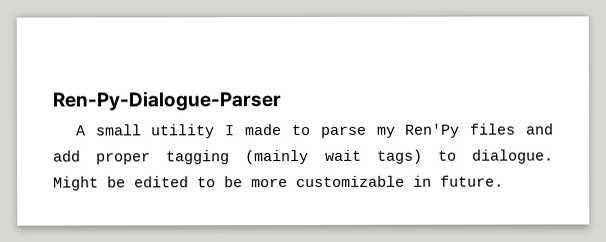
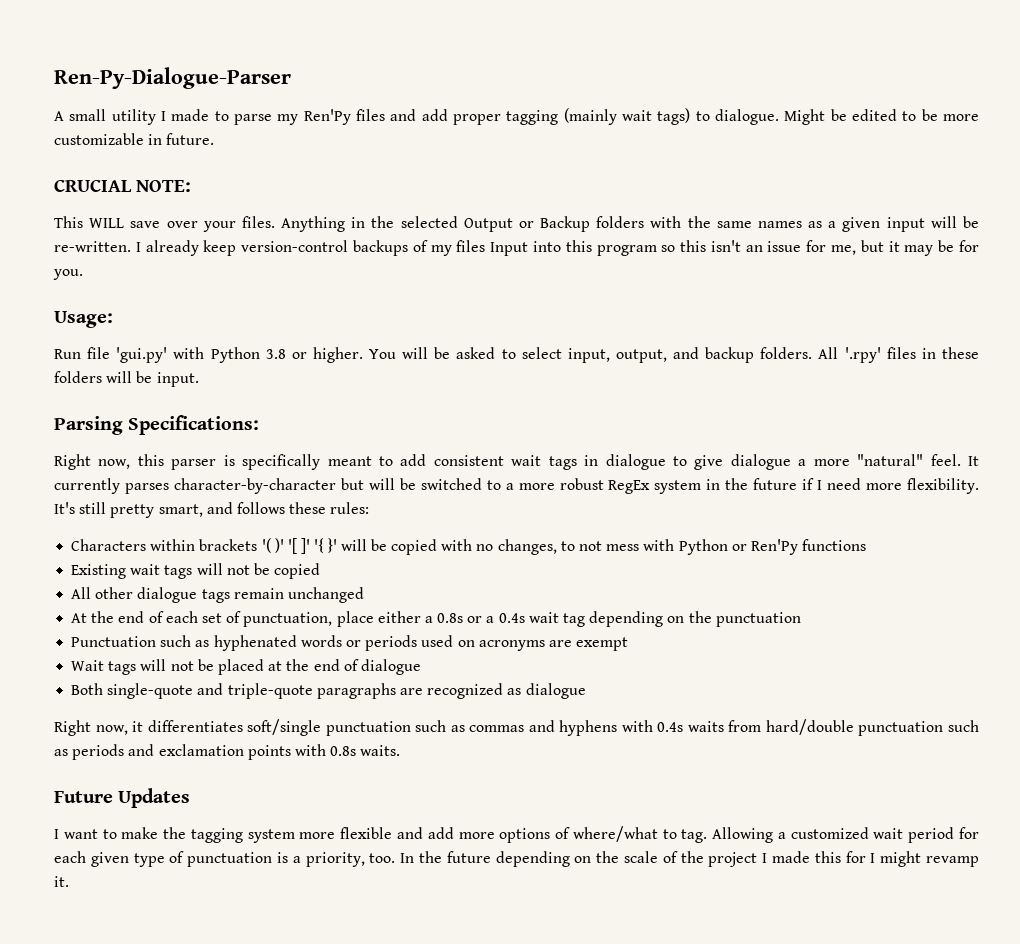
+ CRUCIAL NOTE:
+ This WILL save over your files. Anything in the selected Output or Backup folders with the same names as a given input will be re-written. I already keep version-control backups of my files Input into this program so this isn't an issue for me, but it may be for you.
+ Usage:
+ Run file 'gui.py' with Python 3.8 or higher. You will be asked to select input, output, and backup folders. All '.rpy' files in these folders will be input.
+ Parsing Specifications:
+ Right now, this parser is specifically meant to add consistent wait tags in dialogue to give dialogue a more "natural" feel. It currently parses character-by-character but will be switched to a more robust RegEx system in the future if I need more flexibility. It's still pretty smart, and follows these rules:
+ Characters within brackets '( )' '[ ]' '{ }' will be copied with no changes, to not mess with Python or Ren'Py functions
+ Existing wait tags will not be copied
+ All other dialogue tags remain unchanged
+ At the end of each set of punctuation, place either a 0.8s or a 0.4s wait tag depending on the punctuation
+ Punctuation such as hyphenated words or periods used on acronyms are exempt
+ Wait tags will not be placed at the end of dialogue
+ Both single-quote and triple-quote paragraphs are recognized as dialogue
+ Right now, it differentiates soft/single punctuation such as commas and hyphens with 0.4s waits from hard/double punctuation such as periods and exclamation points with 0.8s waits.
+ Future Updates
+ I want to make the tagging system more flexible and add more options of where/what to tag. Allowing a customized wait period for each given type of punctuation is a priority, too. In the future depending on the scale of the project I made this for I might revamp it.

